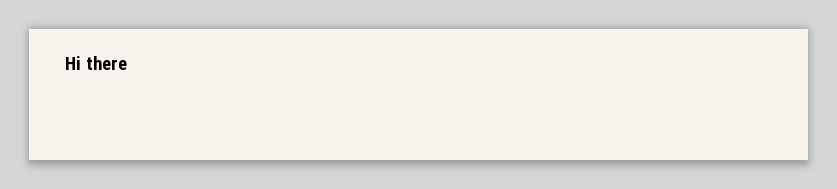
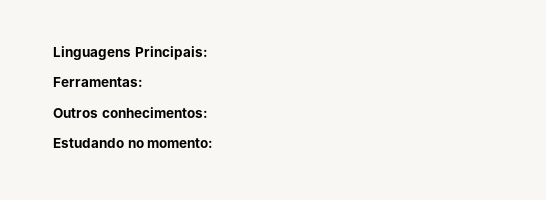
- Hi there
+ Linguagens Principais:
+ Ferramentas:
+ Outros conhecimentos:
+ Estudando no momento:

